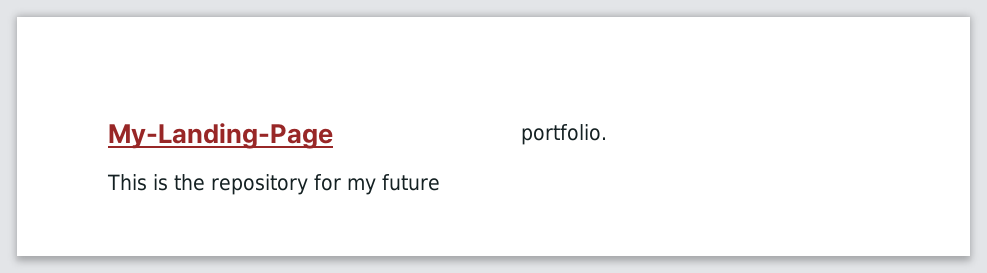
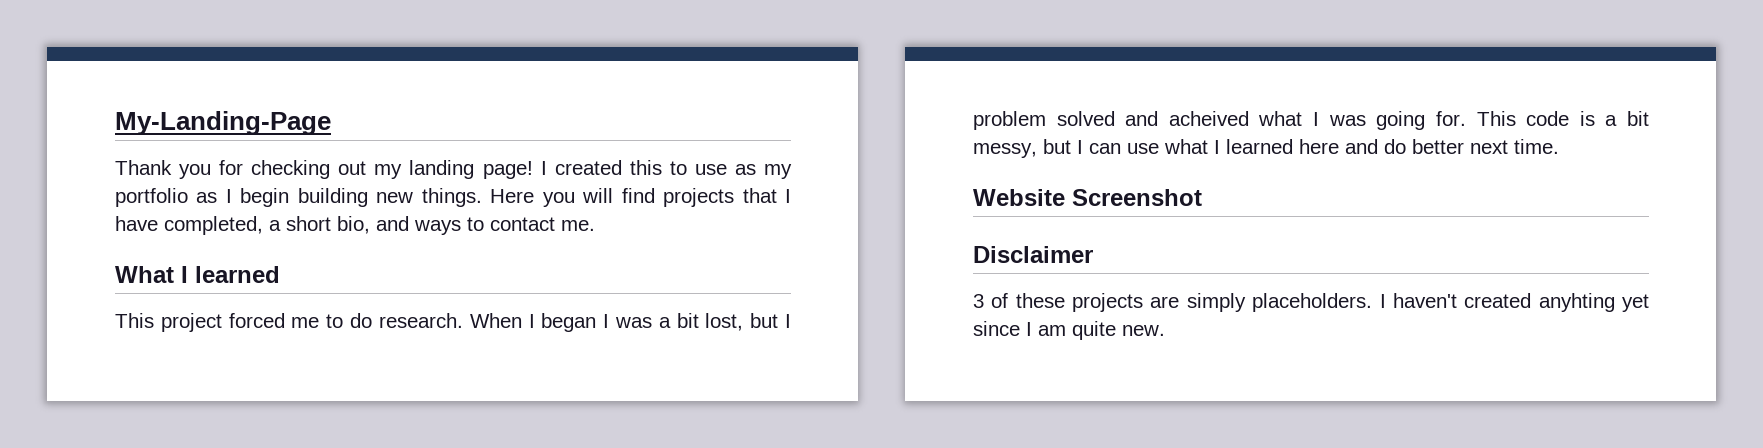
- This is the repository for my future portfolio.
+ Thank you for checking out my landing page! I created this to use as my portfolio as I begin building new things. Here you will find projects that I have completed, a short bio, and ways to contact me.
+ What I learned
+ This project forced me to do research. When I began I was a bit lost, but I problem solved and acheived what I was going for. This code is a bit messy, but I can use what I learned here and do better next time.
+ Website Screenshot
+ Disclaimer
+ 3 of these projects are simply placeholders. I haven't created anyhting yet since I am quite new.

